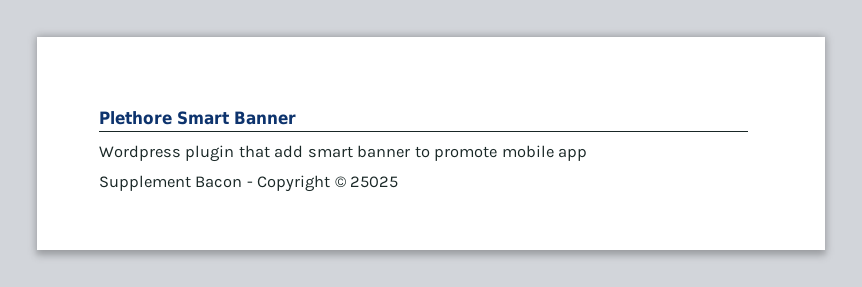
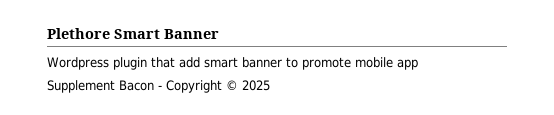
- Supplement Bacon - Copyright © 25025
+ Supplement Bacon - Copyright © 2025

